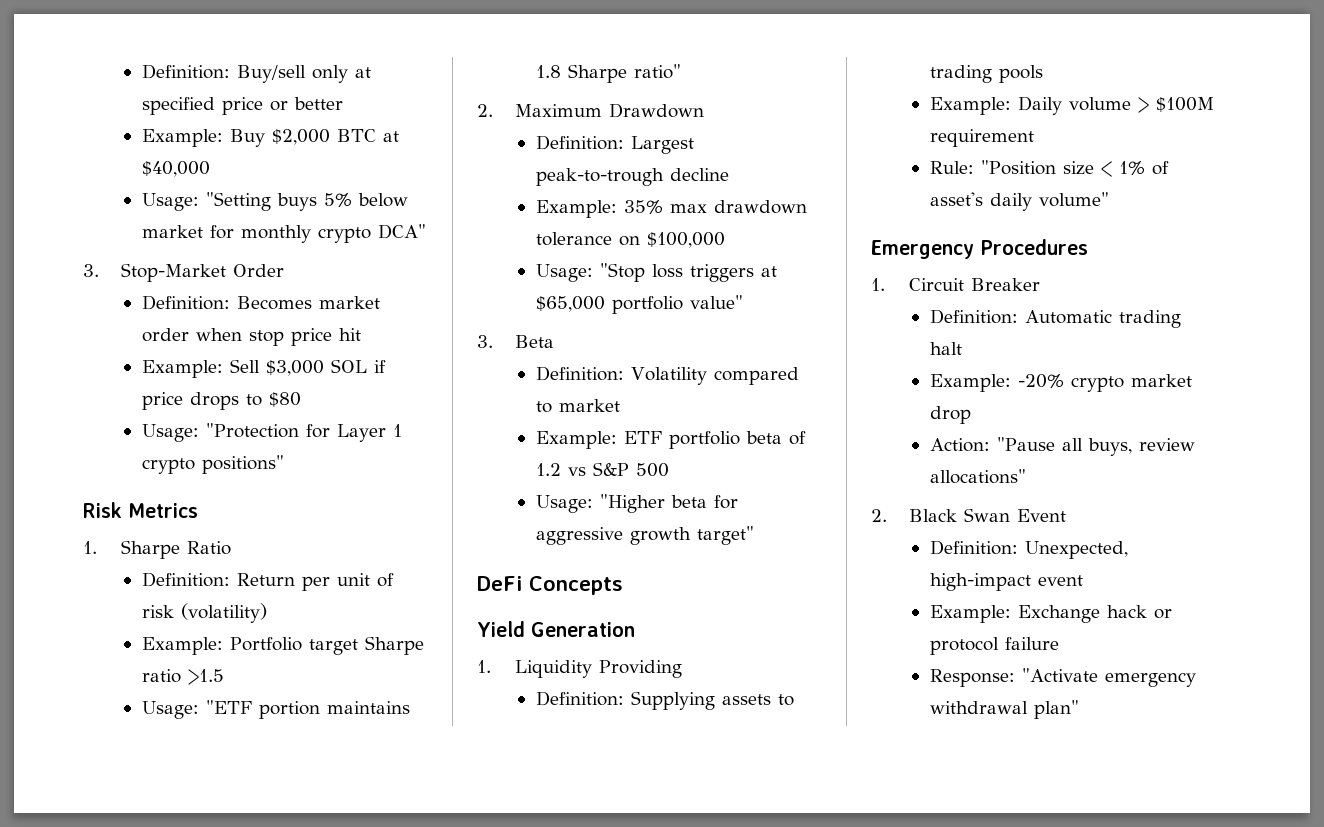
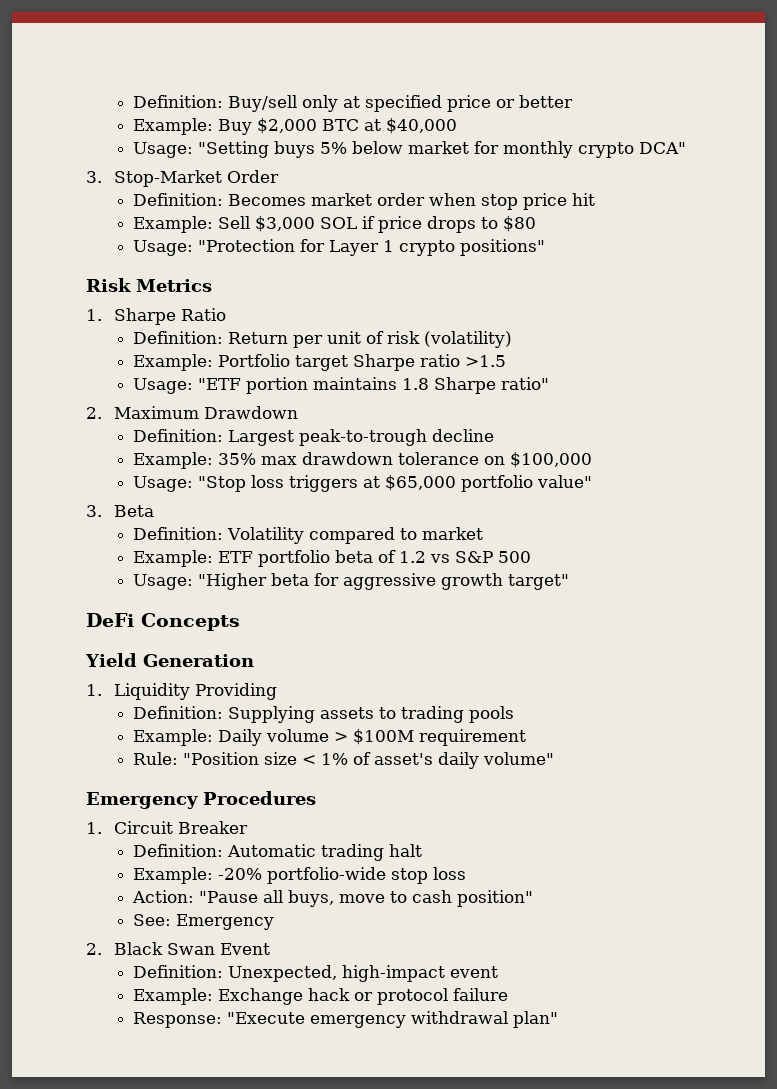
- Example: -20% crypto market drop
+ Example: -20% portfolio-wide stop loss
- Action: "Pause all buys, review allocations"
+ Action: "Pause all buys, move to cash position"
+ See: Emergency
- Response: "Activate emergency withdrawal plan"
+ Response: "Execute emergency withdrawal plan"

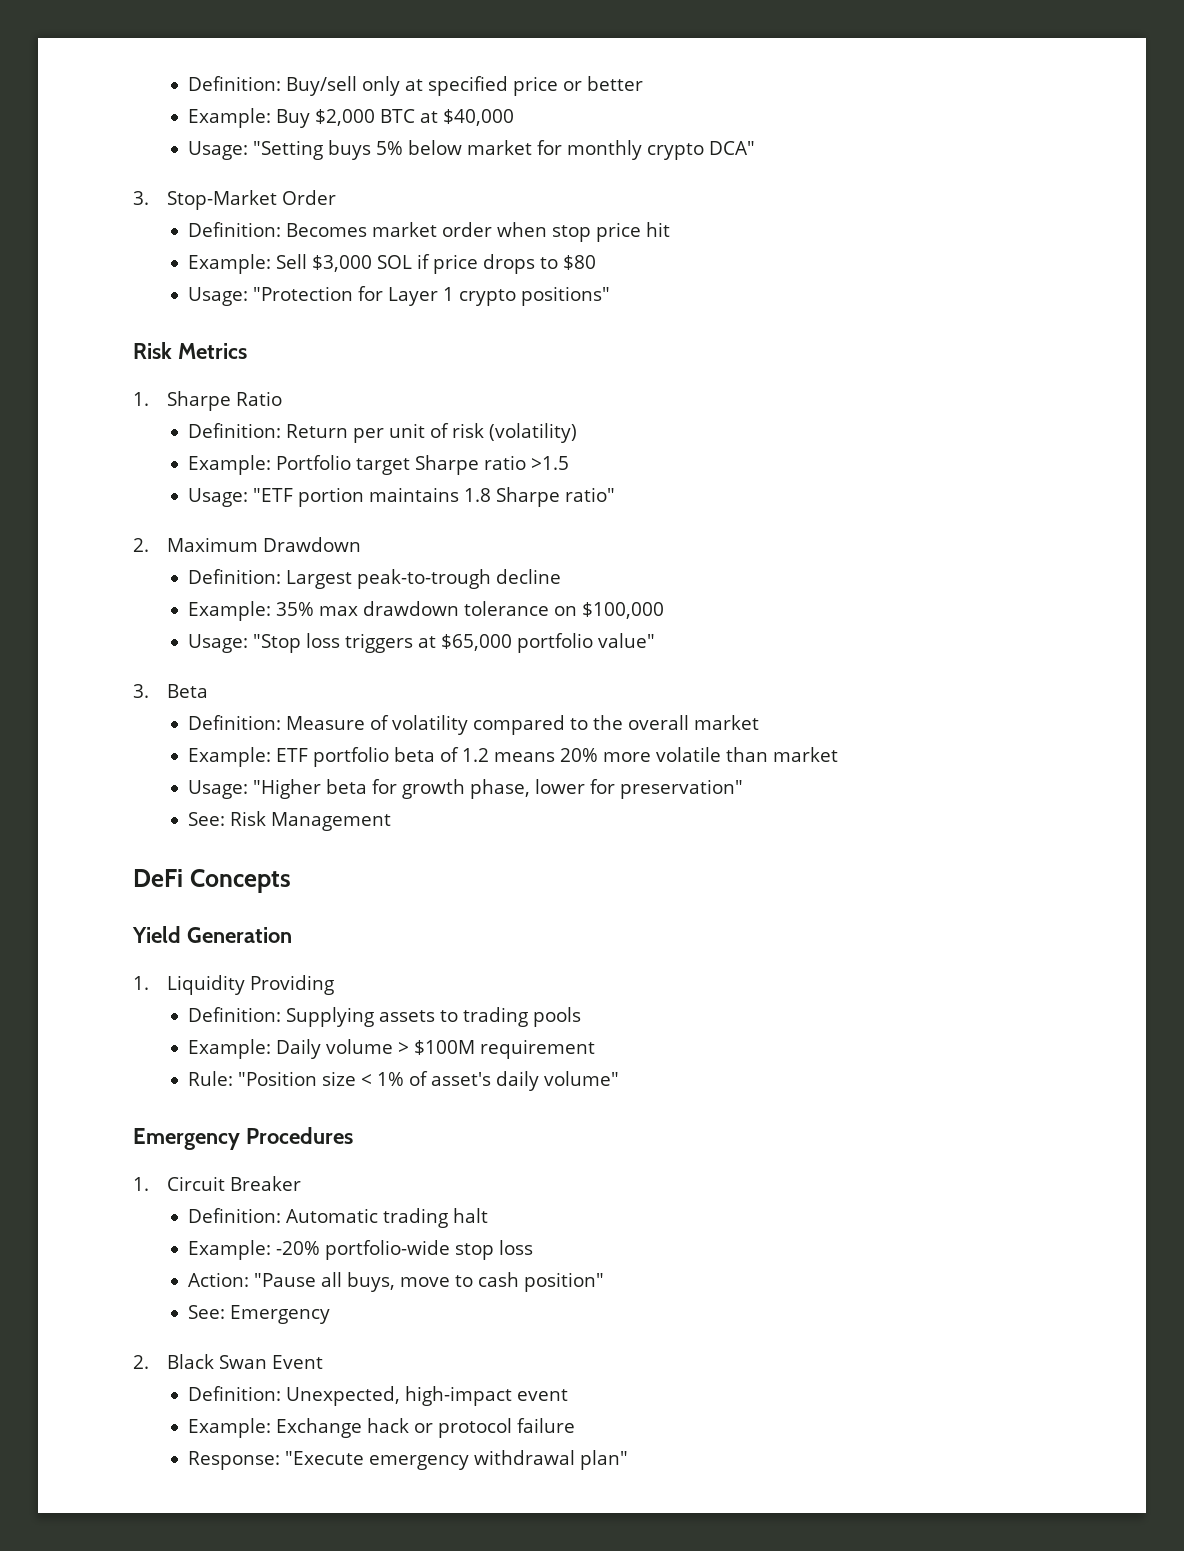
- Definition: Volatility compared to market
+ Definition: Measure of volatility compared to the overall market
- Example: ETF portfolio beta of 1.2 vs S&P 500
- Usage: "Higher beta for aggressive growth target"
+ Example: ETF portfolio beta of 1.2 means 20% more volatile than market
+ Usage: "Higher beta for growth phase, lower for preservation"
+ See: Risk Management

